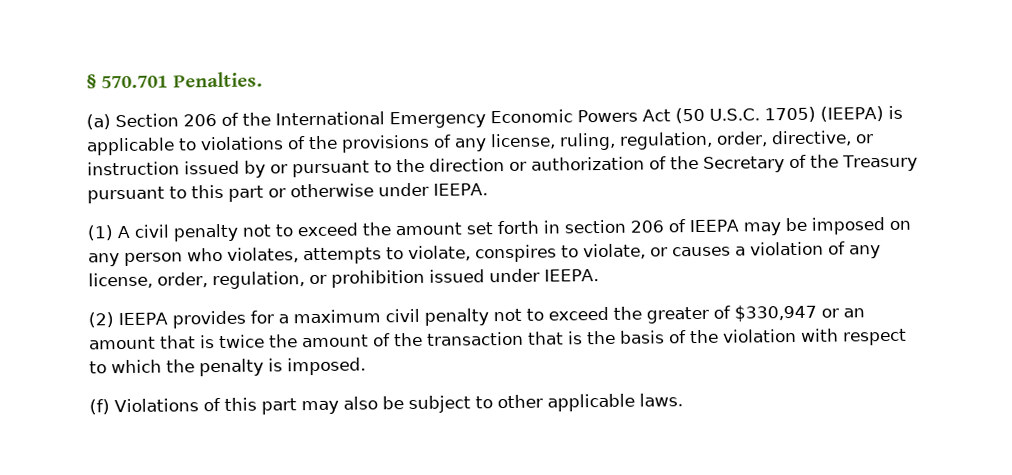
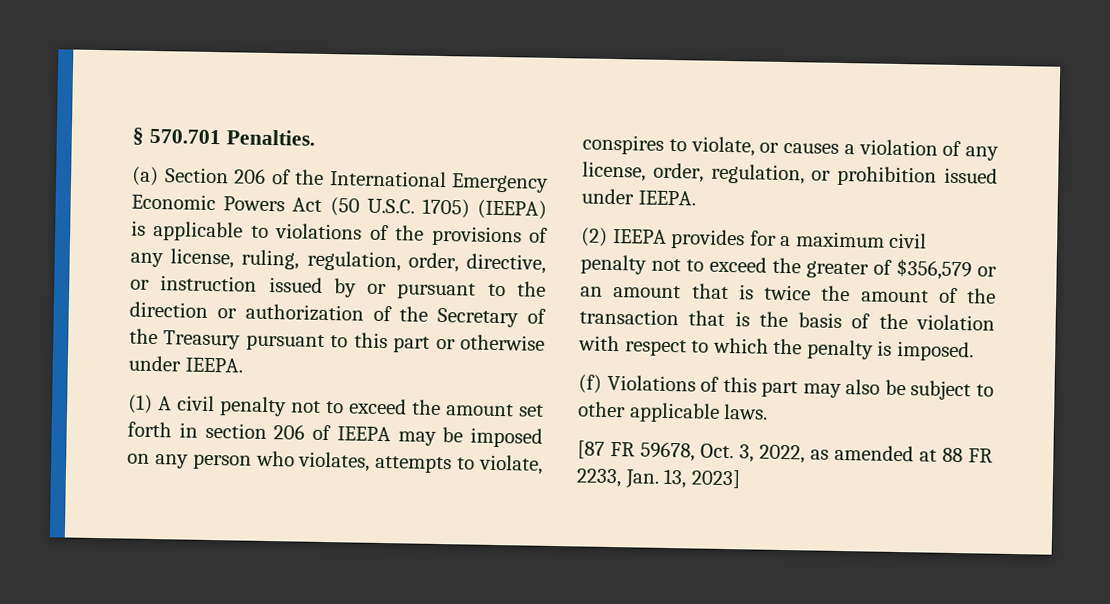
- (2) IEEPA provides for a maximum civil penalty not to exceed the greater of $330,947 or an amount that is twice the amount of the transaction that is the basis of the violation with respect to which the penalty is imposed.
+ (2) IEEPA provides for a maximum civil penalty not to exceed the greater of $356,579 or an amount that is twice the amount of the transaction that is the basis of the violation with respect to which the penalty is imposed.
+ [87 FR 59678, Oct. 3, 2022, as amended at 88 FR 2233, Jan. 13, 2023]

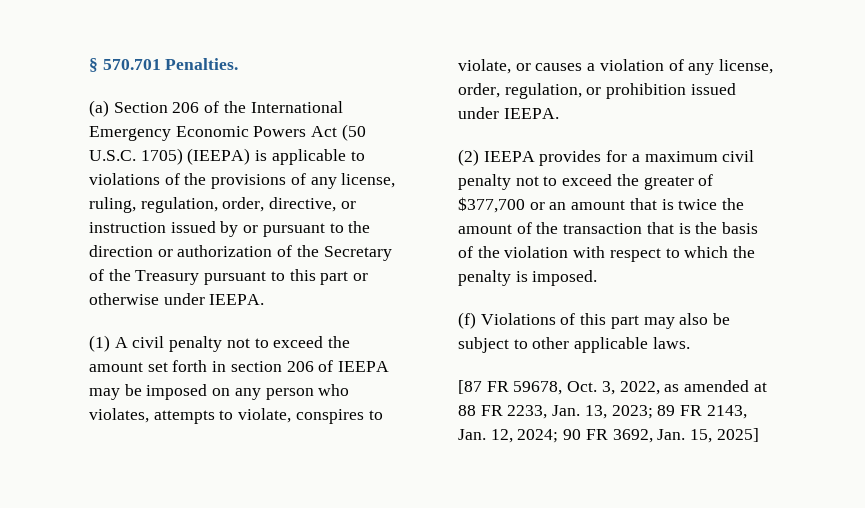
- (2) IEEPA provides for a maximum civil penalty not to exceed the greater of $356,579 or an amount that is twice the amount of the transaction that is the basis of the violation with respect to which the penalty is imposed.
+ (2) IEEPA provides for a maximum civil penalty not to exceed the greater of $377,700 or an amount that is twice the amount of the transaction that is the basis of the violation with respect to which the penalty is imposed.
- [87 FR 59678, Oct. 3, 2022, as amended at 88 FR 2233, Jan. 13, 2023]
+ [87 FR 59678, Oct. 3, 2022, as amended at 88 FR 2233, Jan. 13, 2023; 89 FR 2143, Jan. 12, 2024; 90 FR 3692, Jan. 15, 2025]

